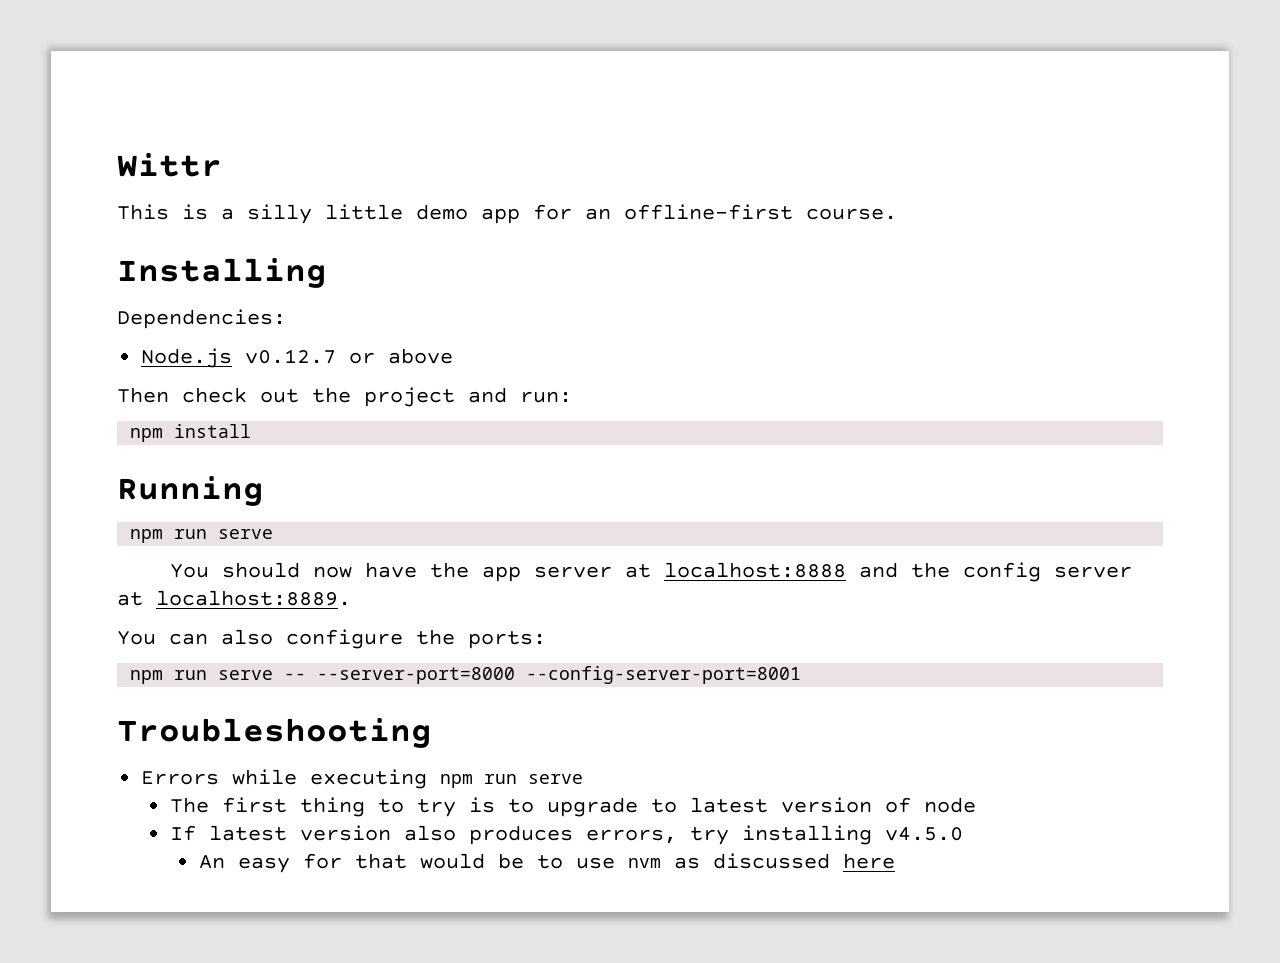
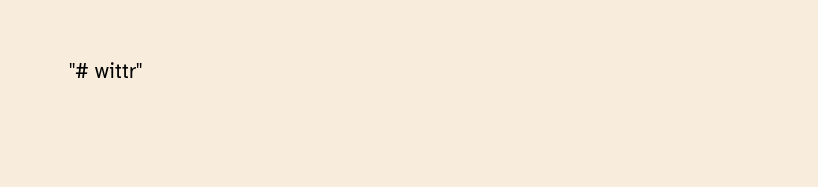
- Wittr
- This is a silly little demo app for an offline-first course.
- Installing
- Dependencies:
- Node.js v0.12.7 or above
- Then check out the project and run:
- npm install
- Running
- npm run serve
- You should now have the app server at localhost:8888 and the config server at localhost:8889.
- You can also configure the ports:
- npm run serve -- --server-port=8000 --config-server-port=8001
- Troubleshooting
- Errors while executing npm run serve
- The first thing to try is to upgrade to latest version of node
- If latest version also produces errors, try installing v4.5.0
- An easy for that would be to use nvm as discussed here
+ "# wittr"

